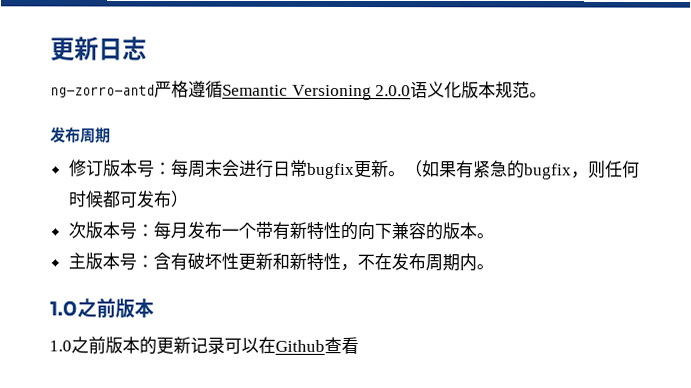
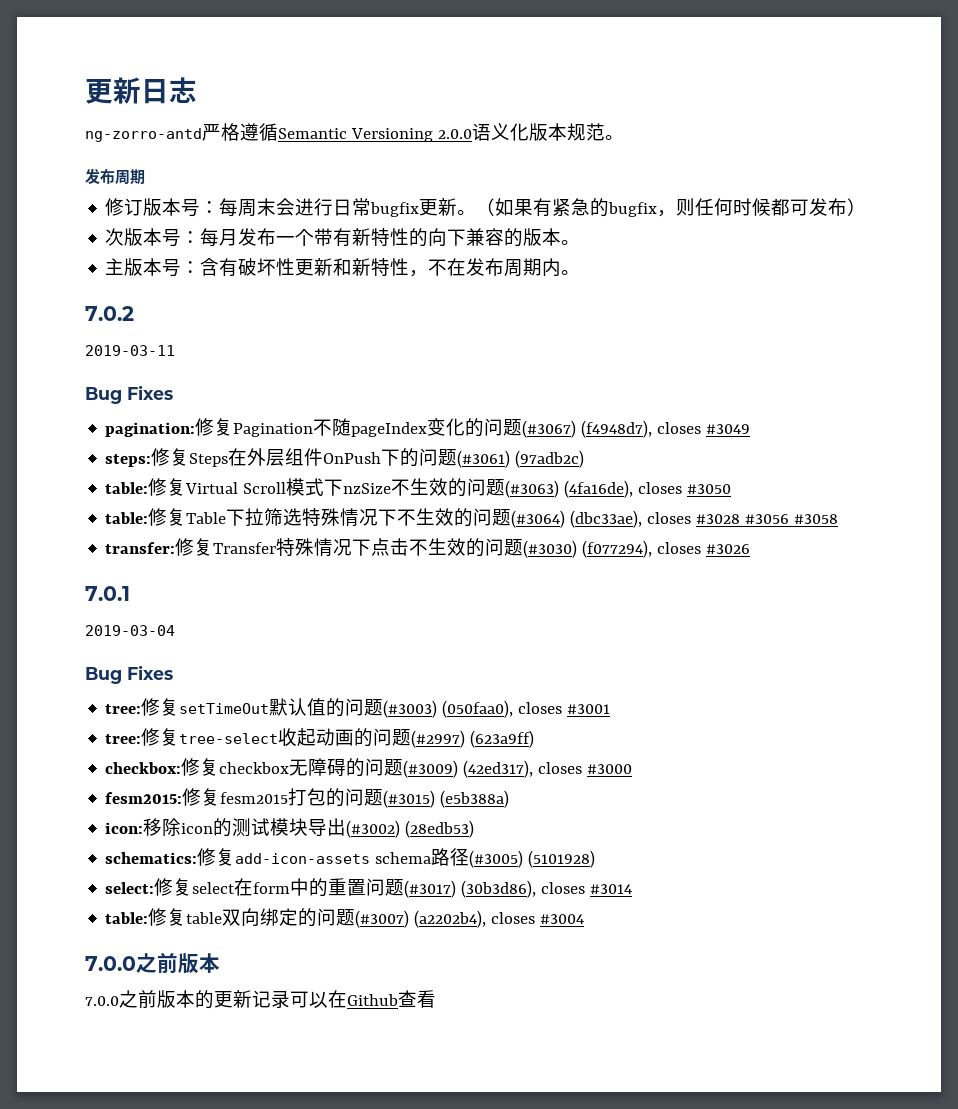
  主版本号：含有破坏性更新和新特性，不在发布周期内。
- 1.0之前版本
+ 7.0.2
+ 2019-03-11
+ Bug Fixes
+ pagination:修复Pagination不随pageIndex变化的问题(#3067) (f4948d7), closes #3049
+ steps:修复Steps在外层组件OnPush下的问题(#3061) (97adb2c)
+ table:修复Virtual Scroll模式下nzSize不生效的问题(#3063) (4fa16de), closes #3050
+ table:修复Table下拉筛选特殊情况下不生效的问题(#3064) (dbc33ae), closes #3028 #3056 #3058
+ transfer:修复Transfer特殊情况下点击不生效的问题(#3030) (f077294), closes #3026
+ 7.0.1
+ 2019-03-04
+ Bug Fixes
+ tree:修复setTimeOut默认值的问题(#3003) (050faa0), closes #3001
+ tree:修复tree-select收起动画的问题(#2997) (623a9ff)
+ checkbox:修复checkbox无障碍的问题(#3009) (42ed317), closes #3000
+ fesm2015:修复fesm2015打包的问题(#3015) (e5b388a)
+ icon:移除icon的测试模块导出(#3002) (28edb53)
+ schematics:修复add-icon-assets schema路径(#3005) (5101928)
+ select:修复select在form中的重置问题(#3017) (30b3d86), closes #3014
+ table:修复table双向绑定的问题(#3007) (a2202b4), closes #3004
+ 7.0.0之前版本
- 1.0之前版本的更新记录可以在Github查看
+ 7.0.0之前版本的更新记录可以在Github查看

